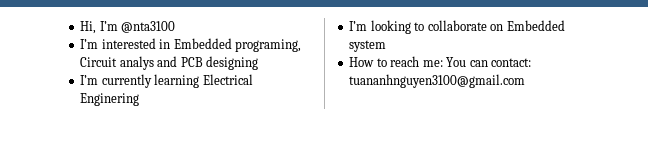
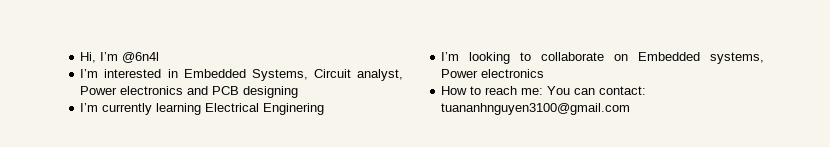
- Hi, I’m @nta3100
+ Hi, I’m @6n4l
- I’m interested in Embedded programing, Circuit analys and PCB designing
+ I’m interested in Embedded Systems, Circuit analyst, Power electronics and PCB designing
- I’m looking to collaborate on Embedded system
+ I’m looking to collaborate on Embedded systems, Power electronics

